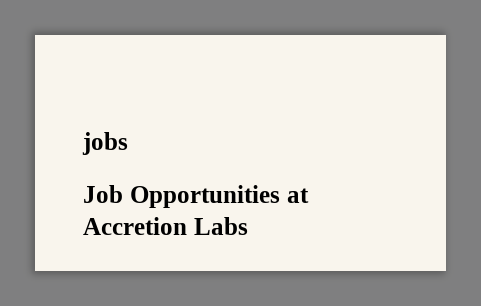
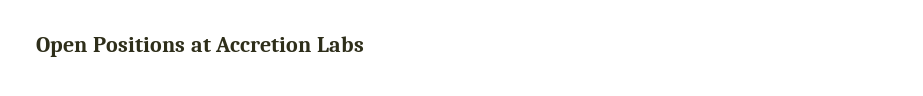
- jobs
- Job Opportunities at Accretion Labs
+ Open Positions at Accretion Labs

